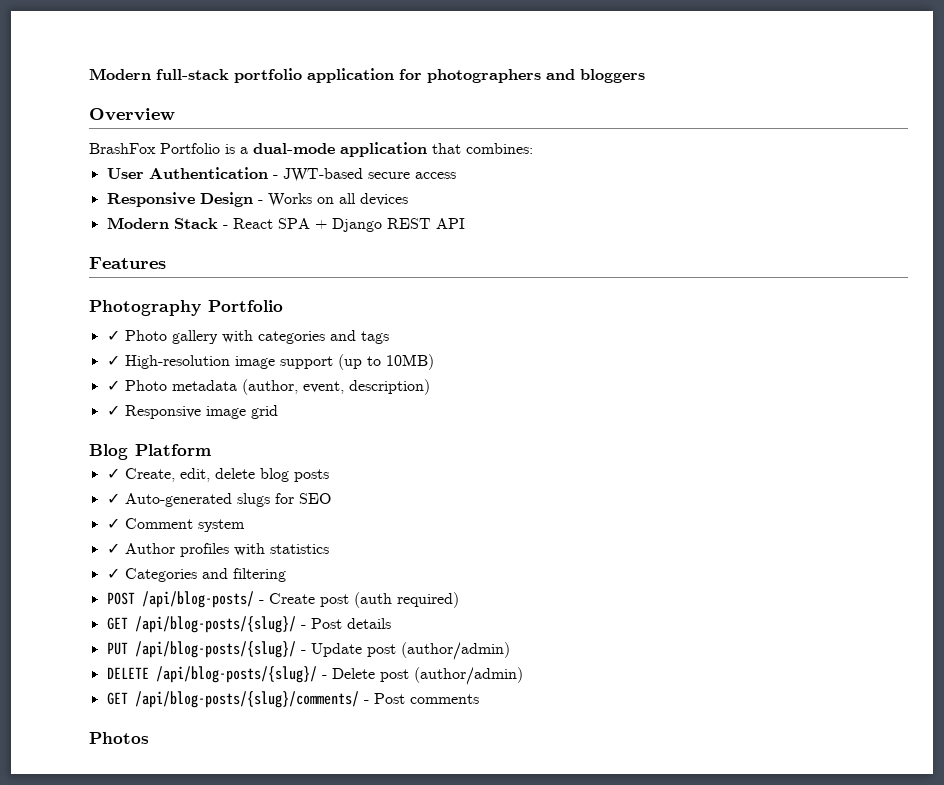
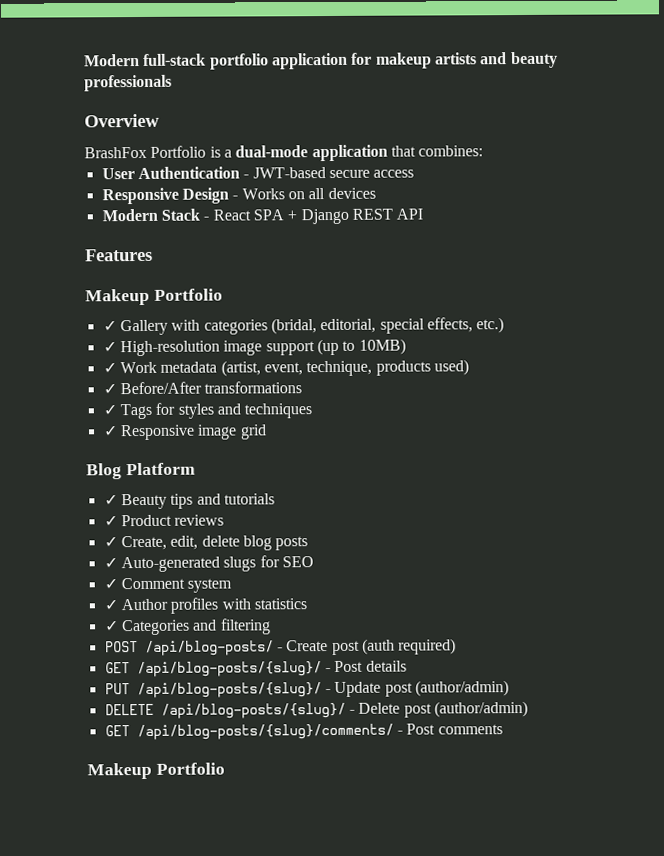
- Modern full-stack portfolio application for photographers and bloggers
+ Modern full-stack portfolio application for makeup artists and beauty professionals
  Features
- Photography Portfolio
+ Makeup Portfolio
- ✓ Photo gallery with categories and tags
+ ✓ Gallery with categories (bridal, editorial, special effects, etc.)
- ✓ Photo metadata (author, event, description)
+ ✓ Work metadata (artist, event, technique, products used)
+ ✓ Before/After transformations
+ ✓ Tags for styles and techniques
+ ✓ Beauty tips and tutorials
+ ✓ Product reviews
  GET /api/blog-posts/{slug}/comments/ - Post comments
- Photos
+ Makeup Portfolio

